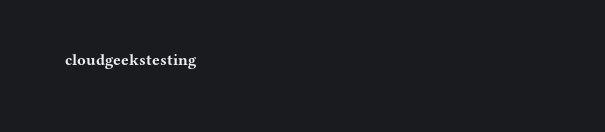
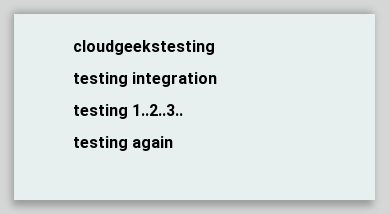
+ testing integration
+ testing 1..2..3..
+ testing again

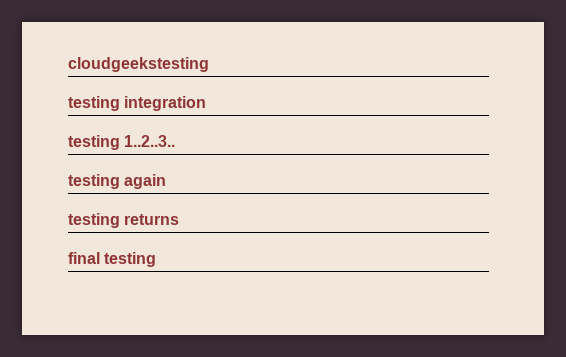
+ testing returns
+ final testing

